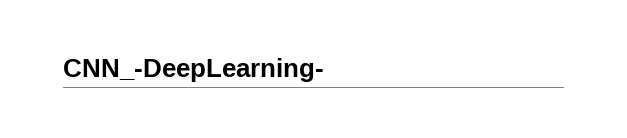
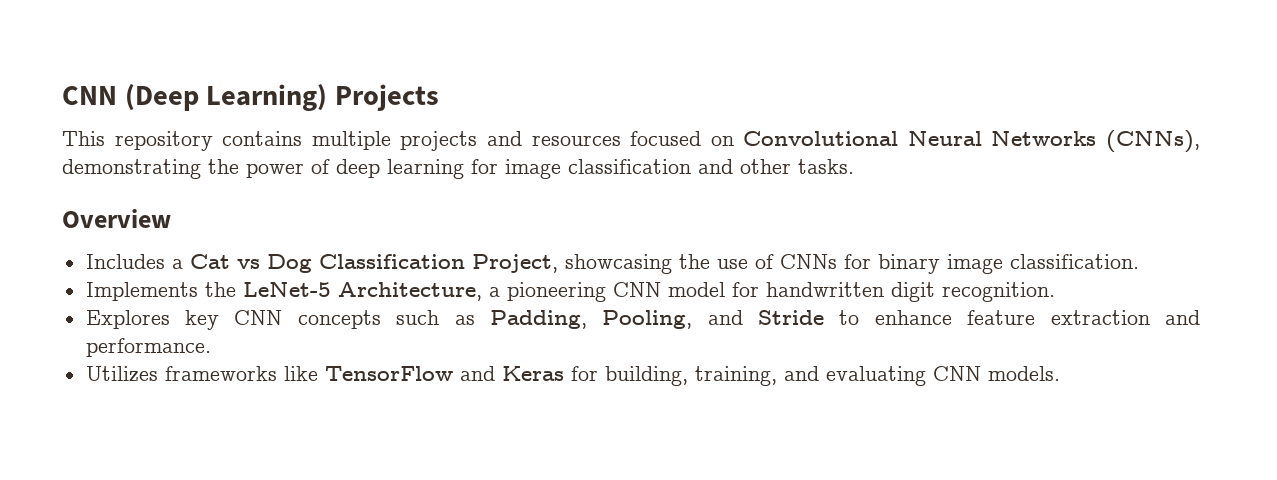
- CNN_-DeepLearning-
+ CNN (Deep Learning) Projects
+ This repository contains multiple projects and resources focused on Convolutional Neural Networks (CNNs), demonstrating the power of deep learning for image classification and other tasks.
+ Overview
+ Includes a Cat vs Dog Classification Project, showcasing the use of CNNs for binary image classification.
+ Implements the LeNet-5 Architecture, a pioneering CNN model for handwritten digit recognition.
+ Explores key CNN concepts such as Padding, Pooling, and Stride to enhance feature extraction and performance.
+ Utilizes frameworks like TensorFlow and Keras for building, training, and evaluating CNN models.

